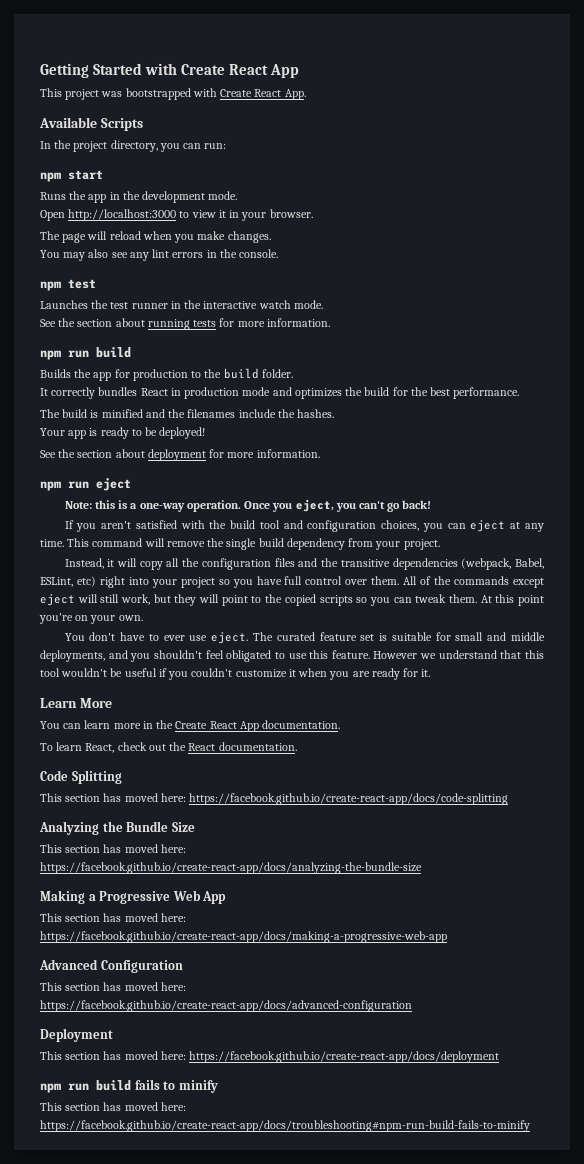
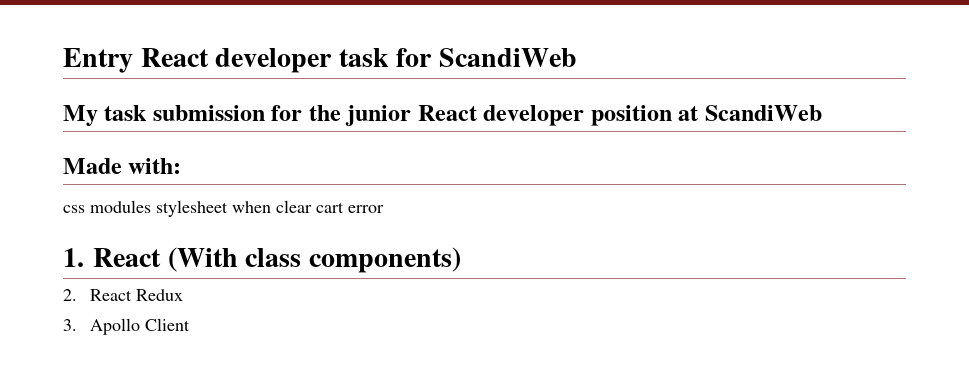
- Getting Started with Create React App
- This project was bootstrapped with Create React App.
- Available Scripts
- In the project directory, you can run:
- npm start
- Runs the app in the development mode.
- Open http://localhost:3000 to view it in your browser.
- The page will reload when you make changes.
- You may also see any lint errors in the console.
- npm test
- Launches the test runner in the interactive watch mode.
- See the section about running tests for more information.
- npm run build
- Builds the app for production to the build folder.
- It correctly bundles React in production mode and optimizes the build for the best performance.
- The build is minified and the filenames include the hashes.
- Your app is ready to be deployed!
- See the section about deployment for more information.
- npm run eject
- Note: this is a one-way operation. Once you eject, you can't go back!
- If you aren't satisfied with the build tool and configuration choices, you can eject at any time. This command will remove the single build dependency from your project.
- Instead, it will copy all the configuration files and the transitive dependencies (webpack, Babel, ESLint, etc) right into your project so you have full control over them. All of the commands except eject will still work, but they will point to the copied scripts so you can tweak them. At this point you're on your own.
- You don't have to ever use eject. The curated feature set is suitable for small and middle deployments, and you shouldn't feel obligated to use this feature. However we understand that this tool wouldn't be useful if you couldn't customize it when you are ready for it.
- Learn More
- You can learn more in the Create React App documentation.
- To learn React, check out the React documentation.
- Code Splitting
- This section has moved here: https://facebook.github.io/create-react-app/docs/code-splitting
- Analyzing the Bundle Size
- This section has moved here: https://facebook.github.io/create-react-app/docs/analyzing-the-bundle-size
- Making a Progressive Web App
- This section has moved here: https://facebook.github.io/create-react-app/docs/making-a-progressive-web-app
- Advanced Configuration
- This section has moved here: https://facebook.github.io/create-react-app/docs/advanced-configuration
- Deployment
- This section has moved here: https://facebook.github.io/create-react-app/docs/deployment
- npm run build fails to minify
- This section has moved here: https://facebook.github.io/create-react-app/docs/troubleshooting#npm-run-build-fails-to-minify
+ Entry React developer task for ScandiWeb
+ My task submission for the junior React developer position at ScandiWeb
+ Made with:
+ css modules stylesheet when clear cart error
+ 1. React (With class components)
+ 2. React Redux
+ 3. Apollo Client

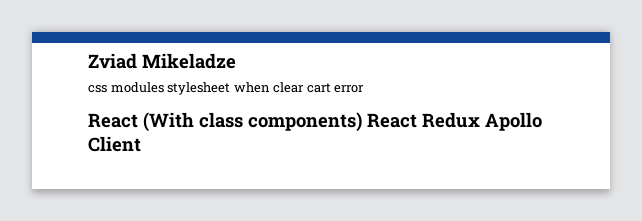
- Entry React developer task for ScandiWeb
- My task submission for the junior React developer position at ScandiWeb
- Made with:
+ Zviad Mikeladze
- 1. React (With class components)
- 2. React Redux
- 3. Apollo Client
+ React (With class components) React Redux Apollo Client

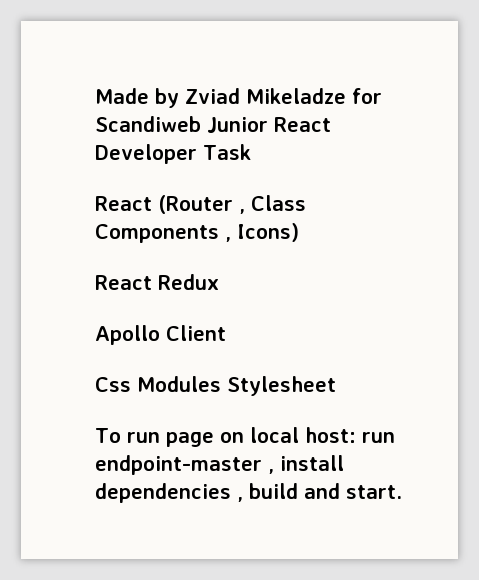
- Zviad Mikeladze
- css modules stylesheet when clear cart error
- React (With class components) React Redux Apollo Client
+ Made by Zviad Mikeladze for Scandiweb Junior React Developer Task
+ React (Router , Class Components , Icons)
+ React Redux
+ Apollo Client
+ Css Modules Stylesheet
+ To run page on local host: run endpoint-master , install dependencies , build and start.

